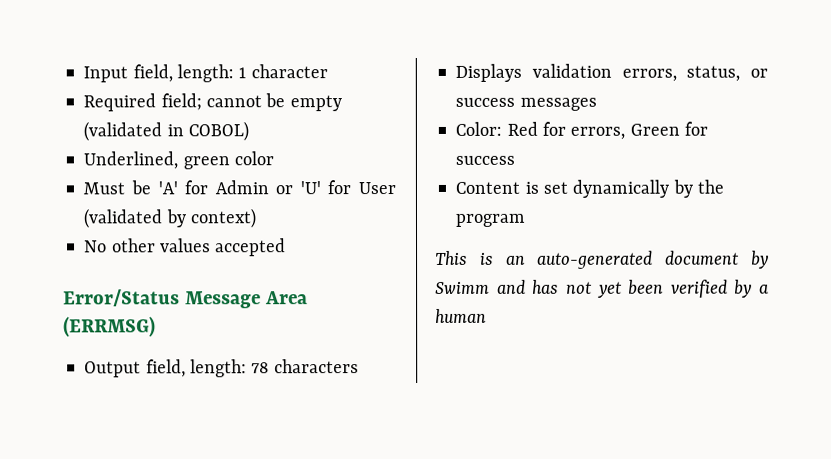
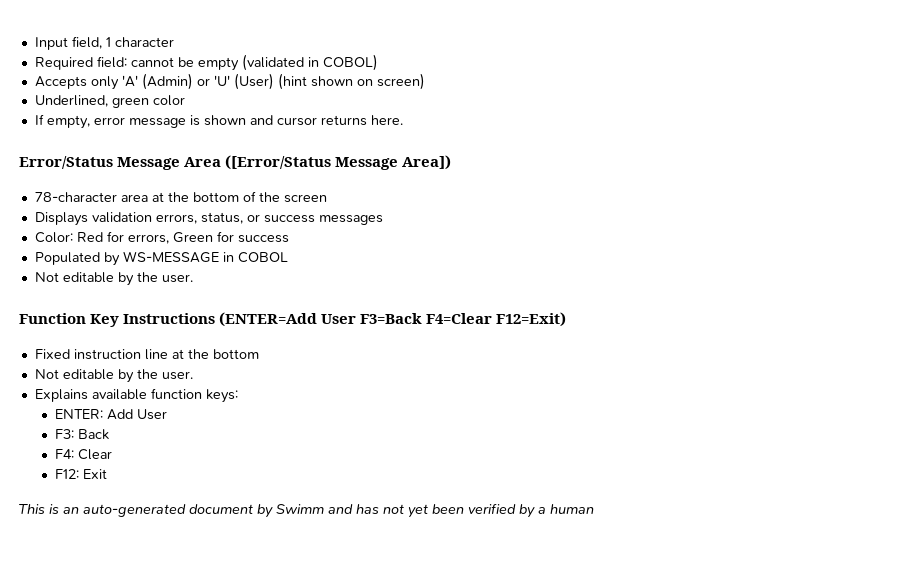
- Input field, length: 1 character
+ Input field, 1 character
- Required field; cannot be empty (validated in COBOL)
+ Required field: cannot be empty (validated in COBOL)
+ Accepts only 'A' (Admin) or 'U' (User) (hint shown on screen)
  Underlined, green color
- Must be 'A' for Admin or 'U' for User (validated by context)
- No other values accepted
- Error/Status Message Area (ERRMSG)
- Output field, length: 78 characters
+ If empty, error message is shown and cursor returns here.
+ Error/Status Message Area ([Error/Status Message Area])
+ 78-character area at the bottom of the screen
- Content is set dynamically by the program
+ Populated by WS-MESSAGE in COBOL
+ Not editable by the user.
+ Function Key Instructions (ENTER=Add User F3=Back F4=Clear F12=Exit)
+ Fixed instruction line at the bottom
+ Not editable by the user.
+ Explains available function keys:
+ ENTER: Add User
+ F3: Back
+ F4: Clear
+ F12: Exit

